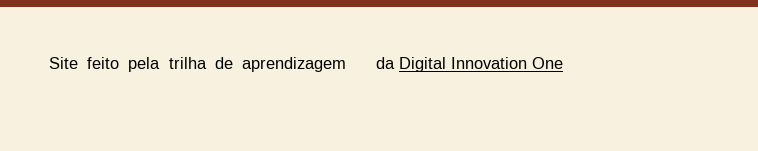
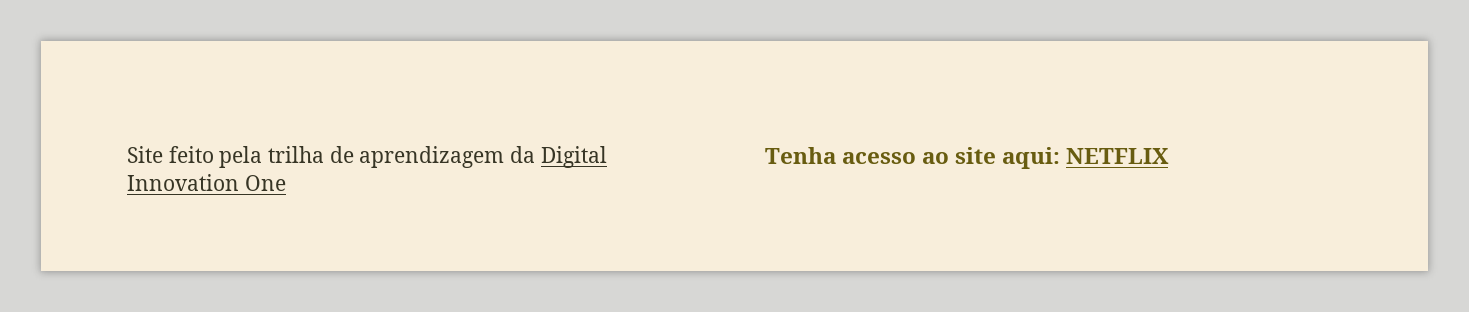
+ Tenha acesso ao site aqui: NETFLIX

